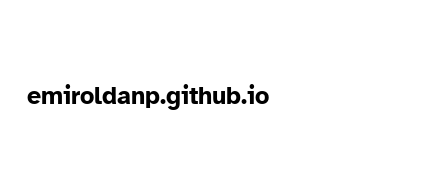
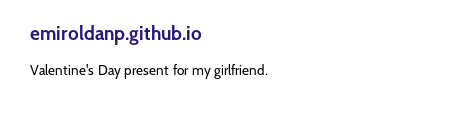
+ Valentine's Day present for my girlfriend.

